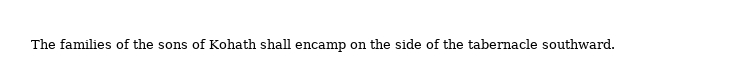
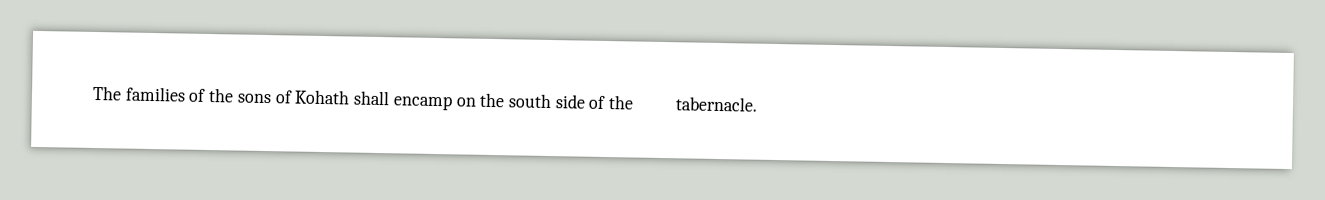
- The families of the sons of Kohath shall encamp on the side of the tabernacle southward.
+ The families of the sons of Kohath shall encamp on the south side of the tabernacle.

